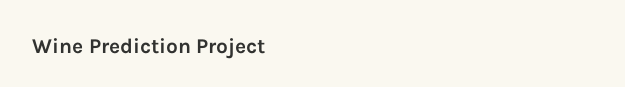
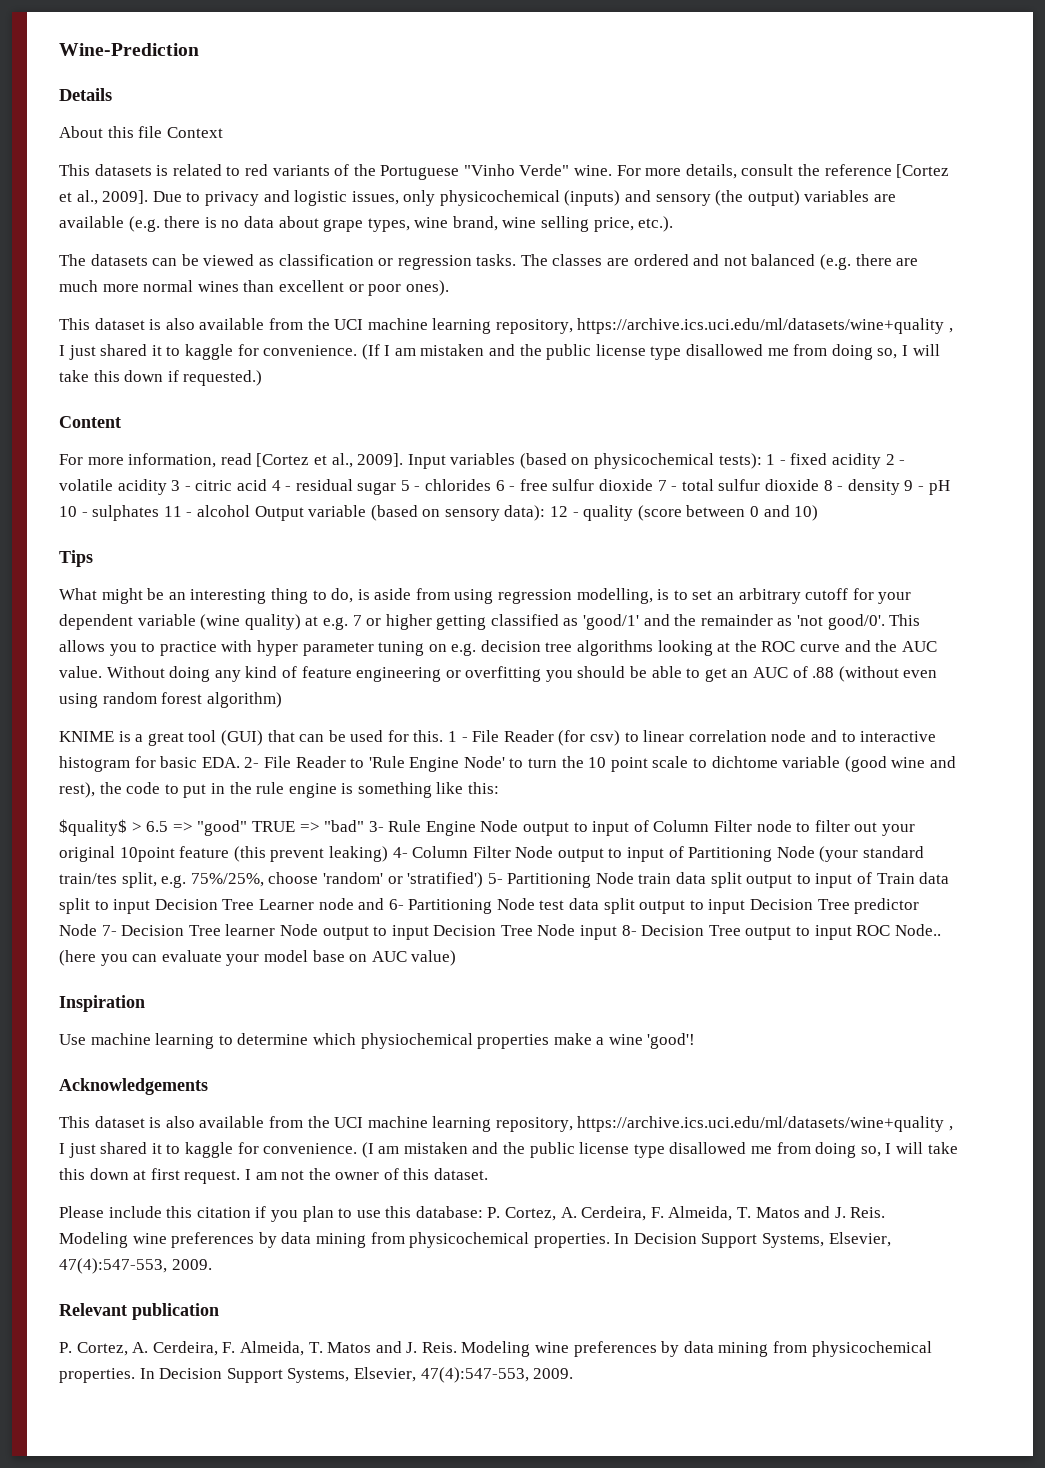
- Wine Prediction Project
+ Wine-Prediction
+ Details
+ About this file Context
+ This datasets is related to red variants of the Portuguese "Vinho Verde" wine. For more details, consult the reference [Cortez et al., 2009]. Due to privacy and logistic issues, only physicochemical (inputs) and sensory (the output) variables are available (e.g. there is no data about grape types, wine brand, wine selling price, etc.).
+ The datasets can be viewed as classification or regression tasks. The classes are ordered and not balanced (e.g. there are much more normal wines than excellent or poor ones).
+ This dataset is also available from the UCI machine learning repository, https://archive.ics.uci.edu/ml/datasets/wine+quality , I just shared it to kaggle for convenience. (If I am mistaken and the public license type disallowed me from doing so, I will take this down if requested.)
+ Content
+ For more information, read [Cortez et al., 2009]. Input variables (based on physicochemical tests): 1 - fixed acidity 2 - volatile acidity 3 - citric acid 4 - residual sugar 5 - chlorides 6 - free sulfur dioxide 7 - total sulfur dioxide 8 - density 9 - pH 10 - sulphates 11 - alcohol Output variable (based on sensory data): 12 - quality (score between 0 and 10)
+ Tips
+ What might be an interesting thing to do, is aside from using regression modelling, is to set an arbitrary cutoff for your dependent variable (wine quality) at e.g. 7 or higher getting classified as 'good/1' and the remainder as 'not good/0'. This allows you to practice with hyper parameter tuning on e.g. decision tree algorithms looking at the ROC curve and the AUC value. Without doing any kind of feature engineering or overfitting you should be able to get an AUC of .88 (without even using random forest algorithm)
+ KNIME is a great tool (GUI) that can be used for this. 1 - File Reader (for csv) to linear correlation node and to interactive histogram for basic EDA. 2- File Reader to 'Rule Engine Node' to turn the 10 point scale to dichtome variable (good wine and rest), the code to put in the rule engine is something like this:
+ $quality$ > 6.5 => "good" TRUE => "bad" 3- Rule Engine Node output to input of Column Filter node to filter out your original 10point feature (this prevent leaking) 4- Column Filter Node output to input of Partitioning Node (your standard train/tes split, e.g. 75%/25%, choose 'random' or 'stratified') 5- Partitioning Node train data split output to input of Train data split to input Decision Tree Learner node and 6- Partitioning Node test data split output to input Decision Tree predictor Node 7- Decision Tree learner Node output to input Decision Tree Node input 8- Decision Tree output to input ROC Node.. (here you can evaluate your model base on AUC value)
+ Inspiration
+ Use machine learning to determine which physiochemical properties make a wine 'good'!
+ Acknowledgements
+ This dataset is also available from the UCI machine learning repository, https://archive.ics.uci.edu/ml/datasets/wine+quality , I just shared it to kaggle for convenience. (I am mistaken and the public license type disallowed me from doing so, I will take this down at first request. I am not the owner of this dataset.
+ Please include this citation if you plan to use this database: P. Cortez, A. Cerdeira, F. Almeida, T. Matos and J. Reis. Modeling wine preferences by data mining from physicochemical properties. In Decision Support Systems, Elsevier, 47(4):547-553, 2009.
+ Relevant publication
+ P. Cortez, A. Cerdeira, F. Almeida, T. Matos and J. Reis. Modeling wine preferences by data mining from physicochemical properties. In Decision Support Systems, Elsevier, 47(4):547-553, 2009.

